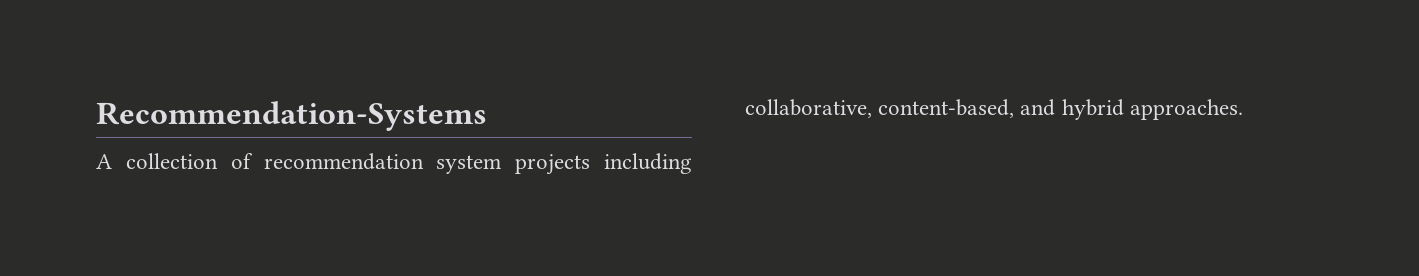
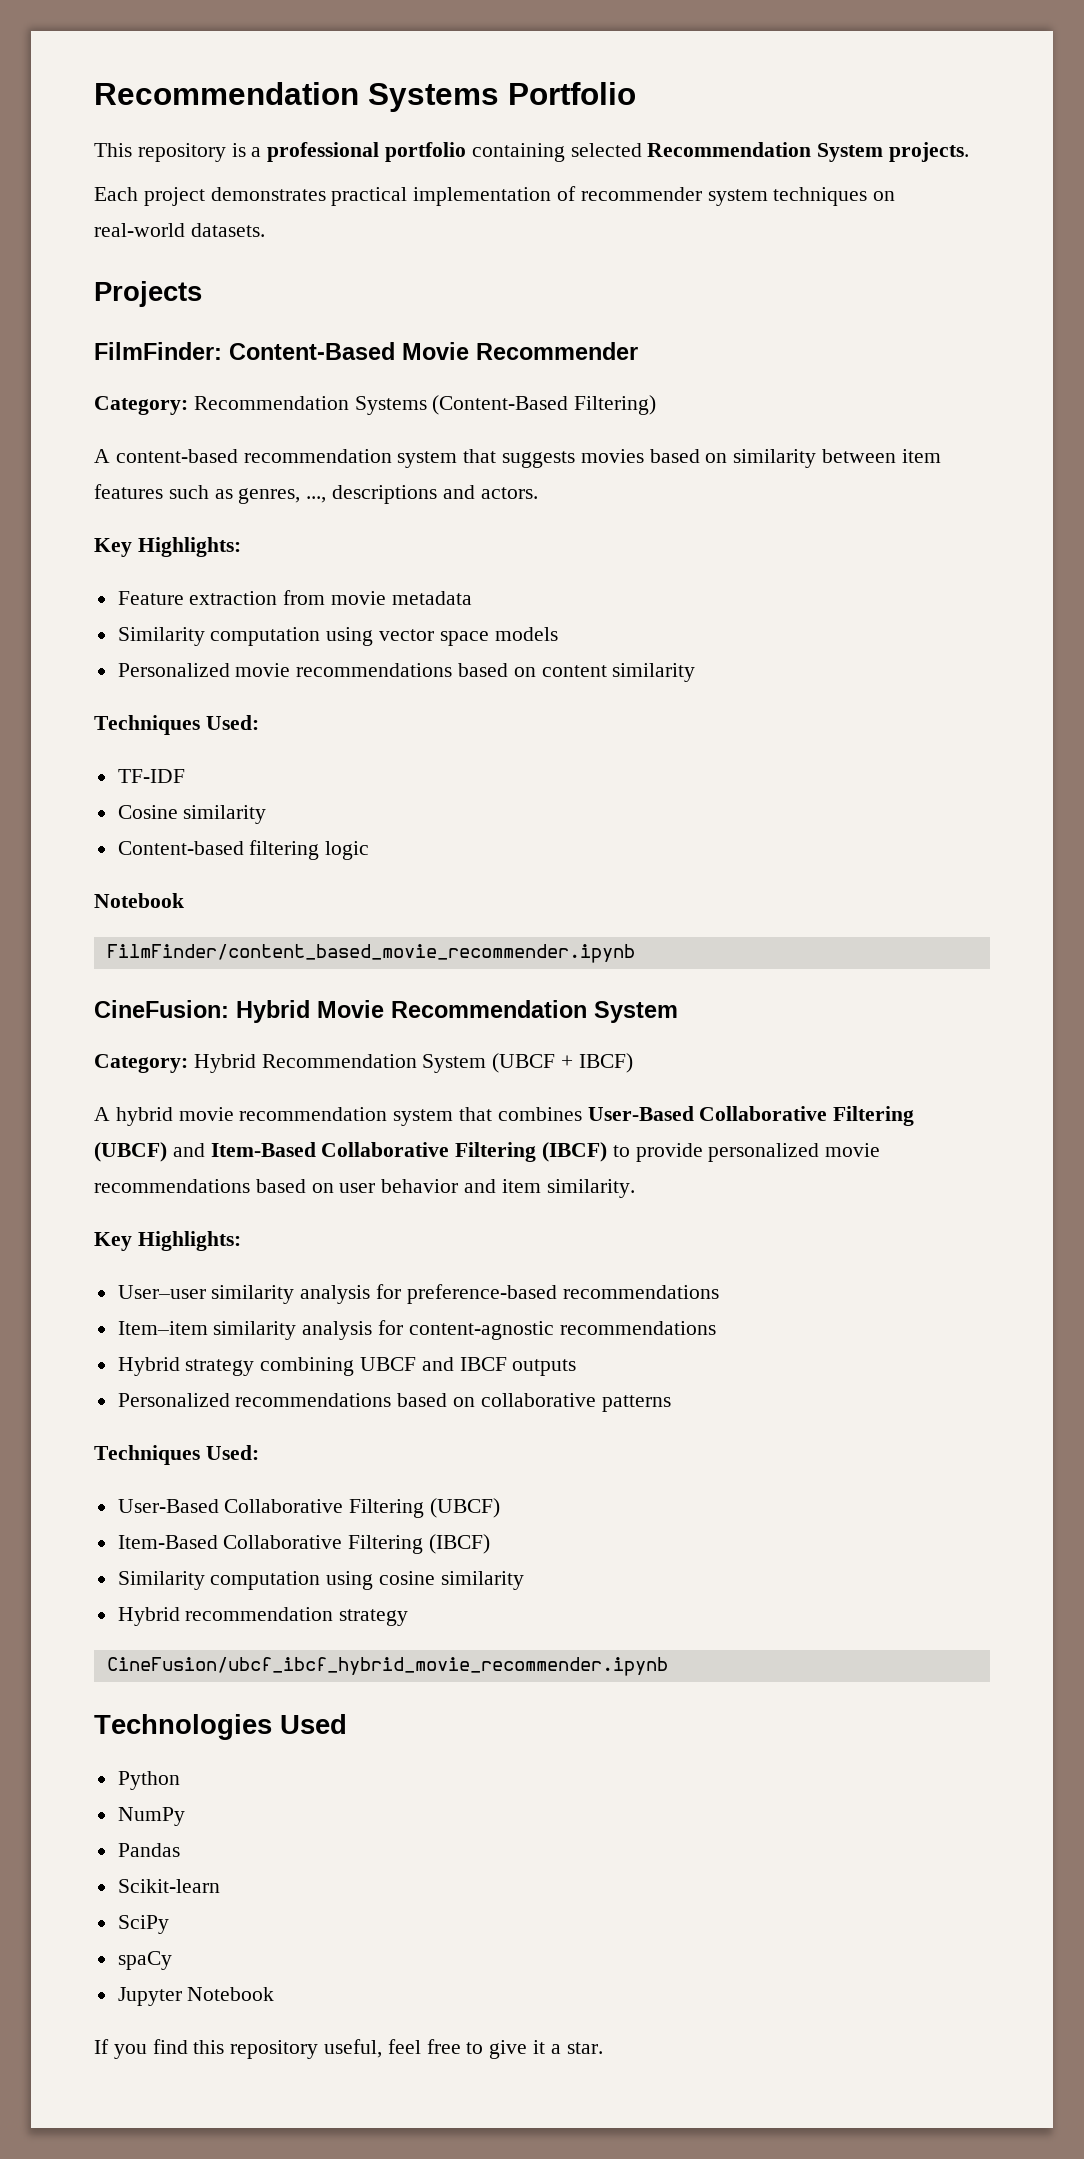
- Recommendation-Systems
- A collection of recommendation system projects including collaborative, content-based, and hybrid approaches.
+ Recommendation Systems Portfolio
+ This repository is a professional portfolio containing selected Recommendation System projects.
+ Each project demonstrates practical implementation of recommender system techniques on real-world datasets.
+ Projects
+ FilmFinder: Content-Based Movie Recommender
+ Category: Recommendation Systems (Content-Based Filtering)
+ A content-based recommendation system that suggests movies based on similarity between item features such as genres, ..., descriptions and actors.
+ Key Highlights:
+ Feature extraction from movie metadata
+ Similarity computation using vector space models
+ Personalized movie recommendations based on content similarity
+ Techniques Used:
+ TF-IDF
+ Cosine similarity
+ Content-based filtering logic
+ Notebook
+ FilmFinder/content_based_movie_recommender.ipynb
+ CineFusion: Hybrid Movie Recommendation System
+ Category: Hybrid Recommendation System (UBCF + IBCF)
+ A hybrid movie recommendation system that combines User-Based Collaborative Filtering (UBCF) and Item-Based Collaborative Filtering (IBCF) to provide personalized movie recommendations based on user behavior and item similarity.
+ Key Highlights:
+ User–user similarity analysis for preference-based recommendations
+ Item–item similarity analysis for content-agnostic recommendations
+ Hybrid strategy combining UBCF and IBCF outputs
+ Personalized recommendations based on collaborative patterns
+ Techniques Used:
+ User-Based Collaborative Filtering (UBCF)
+ Item-Based Collaborative Filtering (IBCF)
+ Similarity computation using cosine similarity
+ Hybrid recommendation strategy
+ CineFusion/ubcf_ibcf_hybrid_movie_recommender.ipynb
+ Technologies Used
+ Python
+ NumPy
+ Pandas
+ Scikit-learn
+ SciPy
+ spaCy
+ Jupyter Notebook
+ If you find this repository useful, feel free to give it a star.

